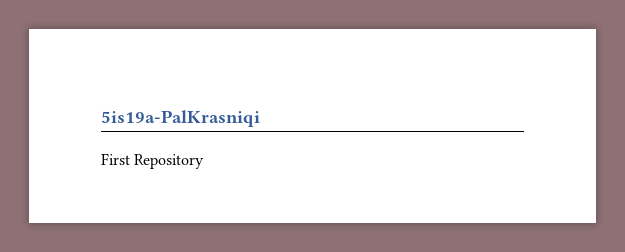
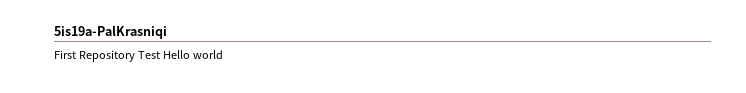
- First Repository
+ First Repository Test Hello world

